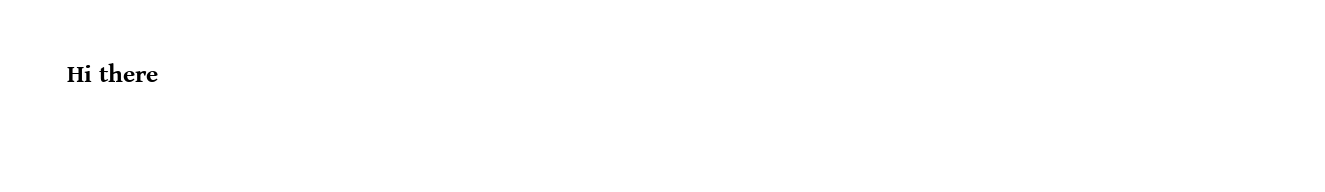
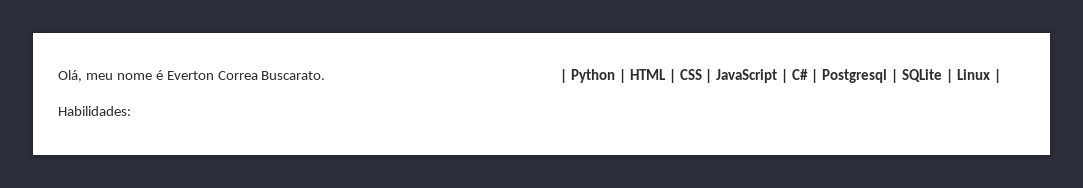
- Hi there
+ Olá, meu nome é Everton Correa Buscarato.
+ Habilidades:
+ | Python | HTML | CSS | JavaScript | C# | Postgresql | SQLite | Linux |

